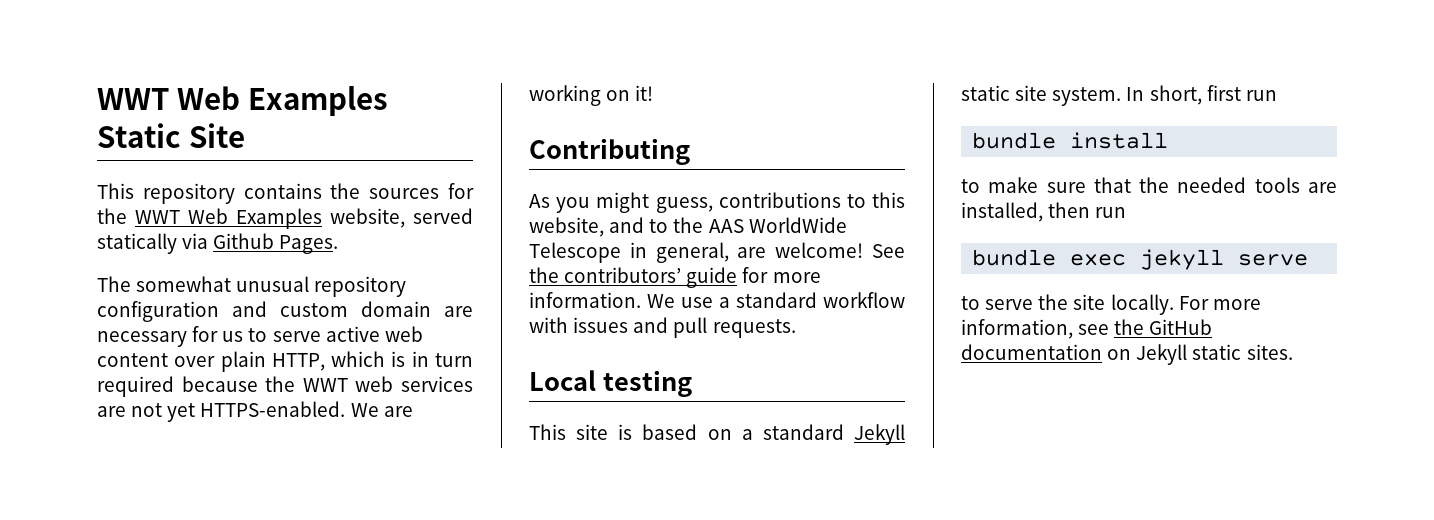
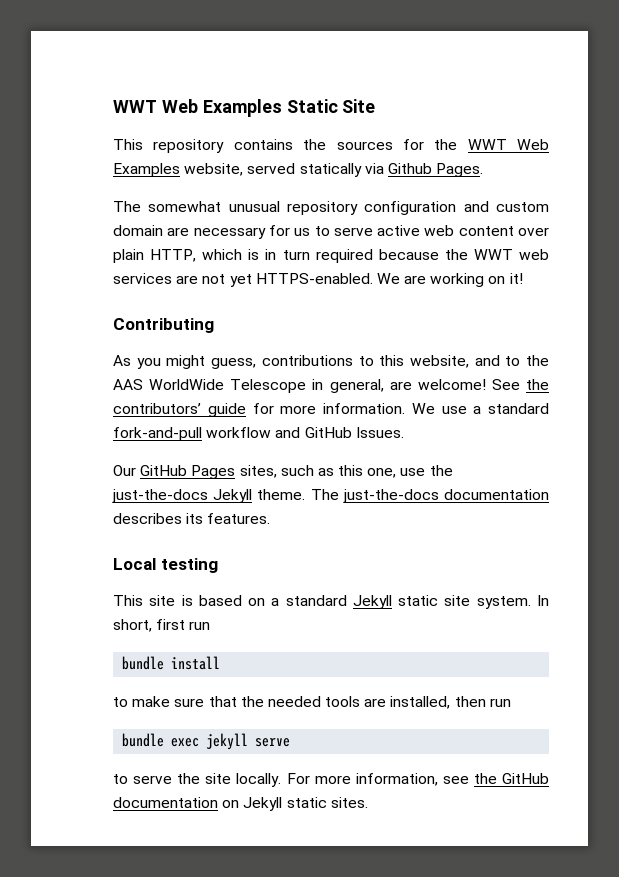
- We use a standard workflow with issues and pull requests.
+ We use a standard fork-and-pull workflow and GitHub Issues.
+ Our GitHub Pages sites, such as this one, use the just-the-docs Jekyll theme. The just-the-docs documentation describes its features.

